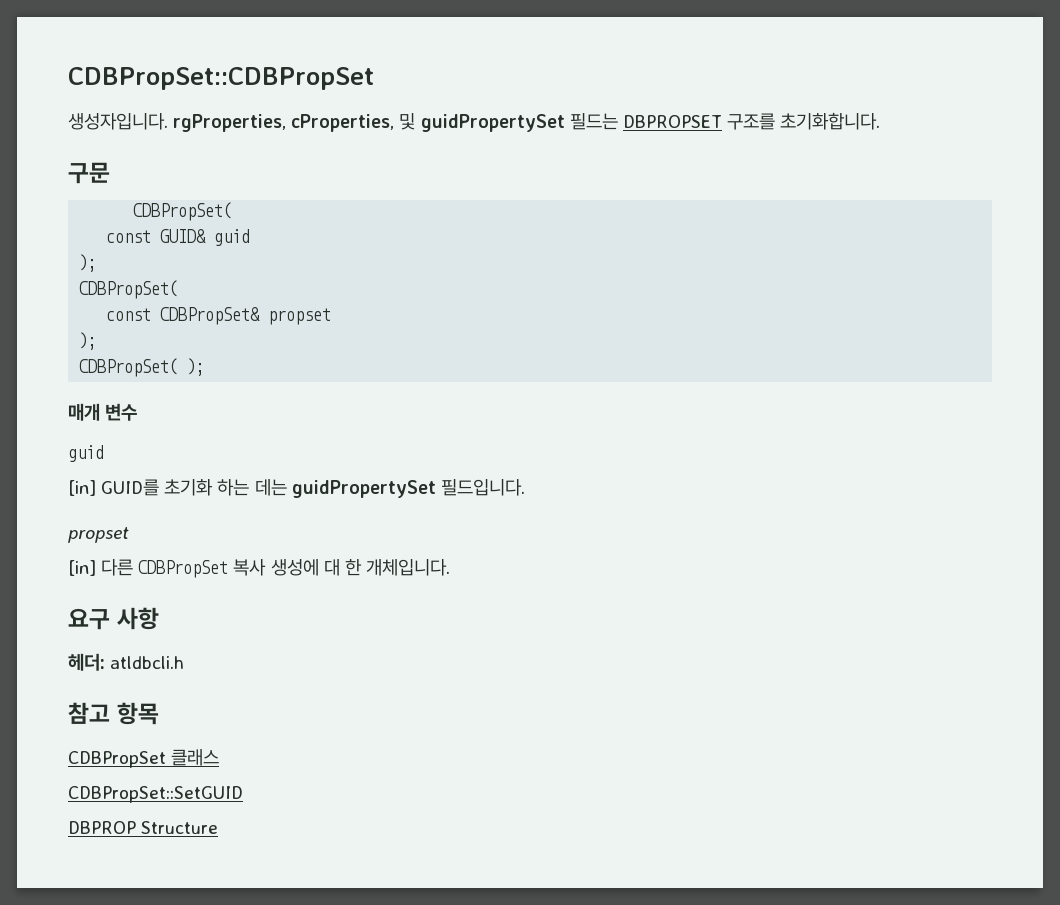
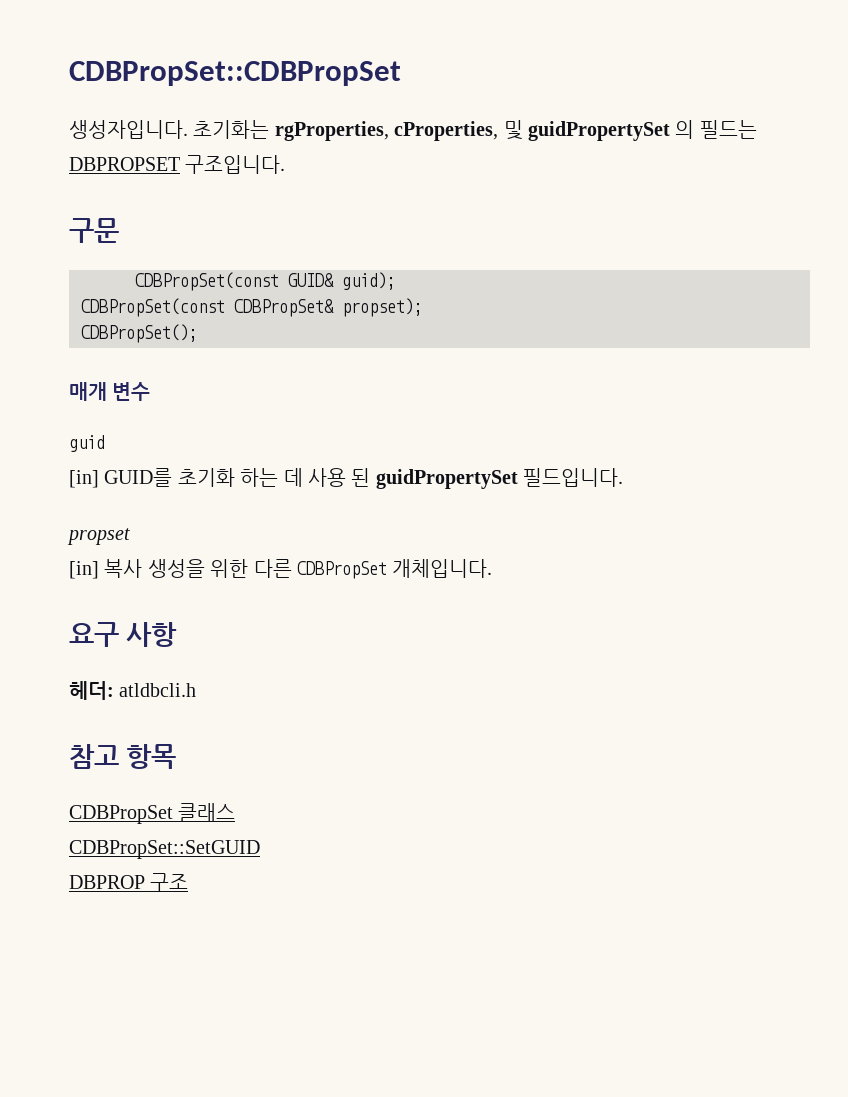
- 생성자입니다. rgProperties, cProperties, 및 guidPropertySet 필드는 DBPROPSET 구조를 초기화합니다.
+ 생성자입니다. 초기화는 rgProperties, cProperties, 및 guidPropertySet 의 필드는 DBPROPSET 구조입니다.
  구문
- CDBPropSet(
- const GUID& guid
- );
- CDBPropSet(
- const CDBPropSet& propset
- );
- CDBPropSet( );
+ CDBPropSet(const GUID& guid);
+ CDBPropSet(const CDBPropSet& propset);
+ CDBPropSet();
- [in] GUID를 초기화 하는 데는 guidPropertySet 필드입니다.
+ [in] GUID를 초기화 하는 데 사용 된 guidPropertySet 필드입니다.
- [in] 다른 CDBPropSet 복사 생성에 대 한 개체입니다.
+ [in] 복사 생성을 위한 다른 CDBPropSet 개체입니다.
- DBPROP Structure
+ DBPROP 구조

